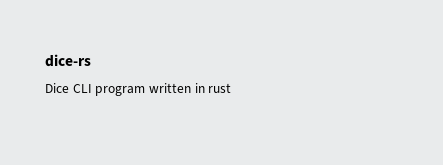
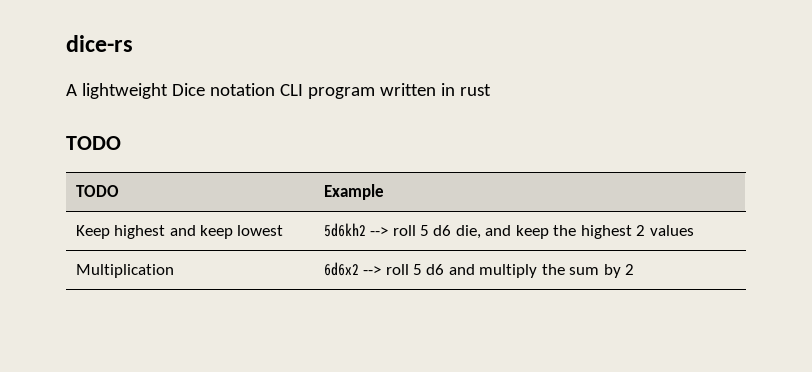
- Dice CLI program written in rust
+ A lightweight Dice notation CLI program written in rust
+ TODO
+ TODO | Example
+ Keep highest and keep lowest | 5d6kh2 --> roll 5 d6 die, and keep the highest 2 values
+ Multiplication | 6d6x2 --> roll 5 d6 and multiply the sum by 2

